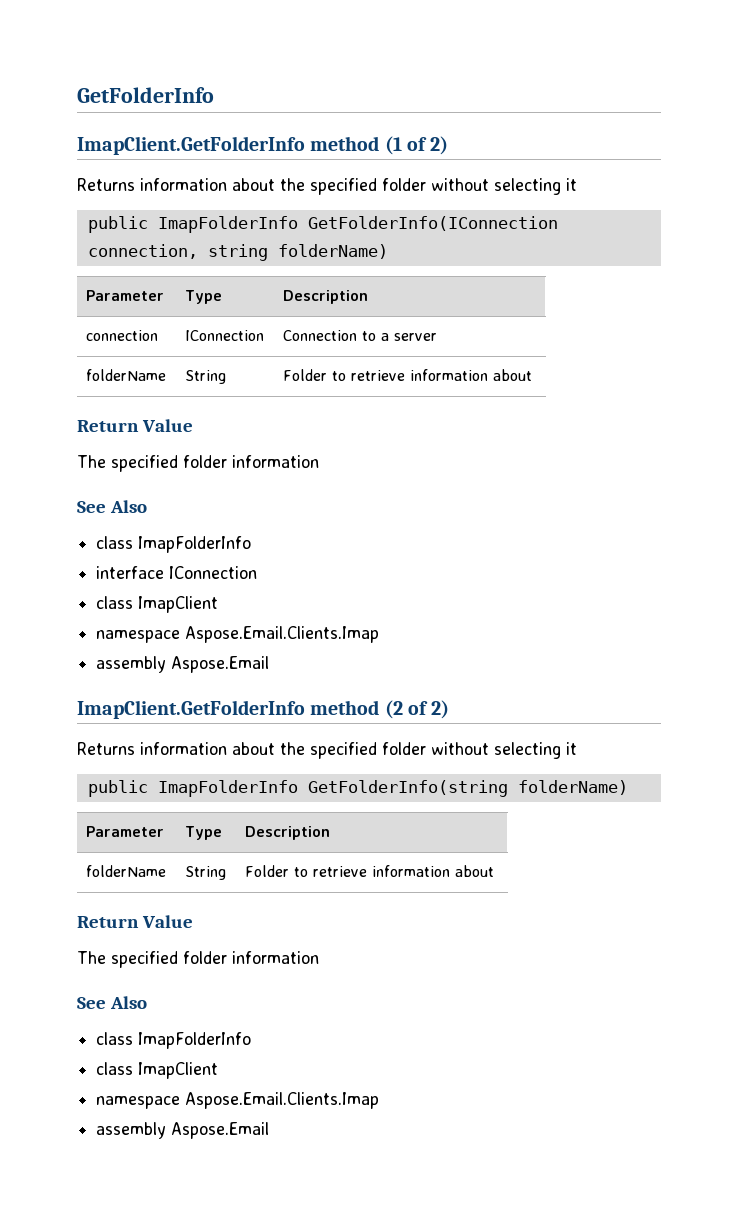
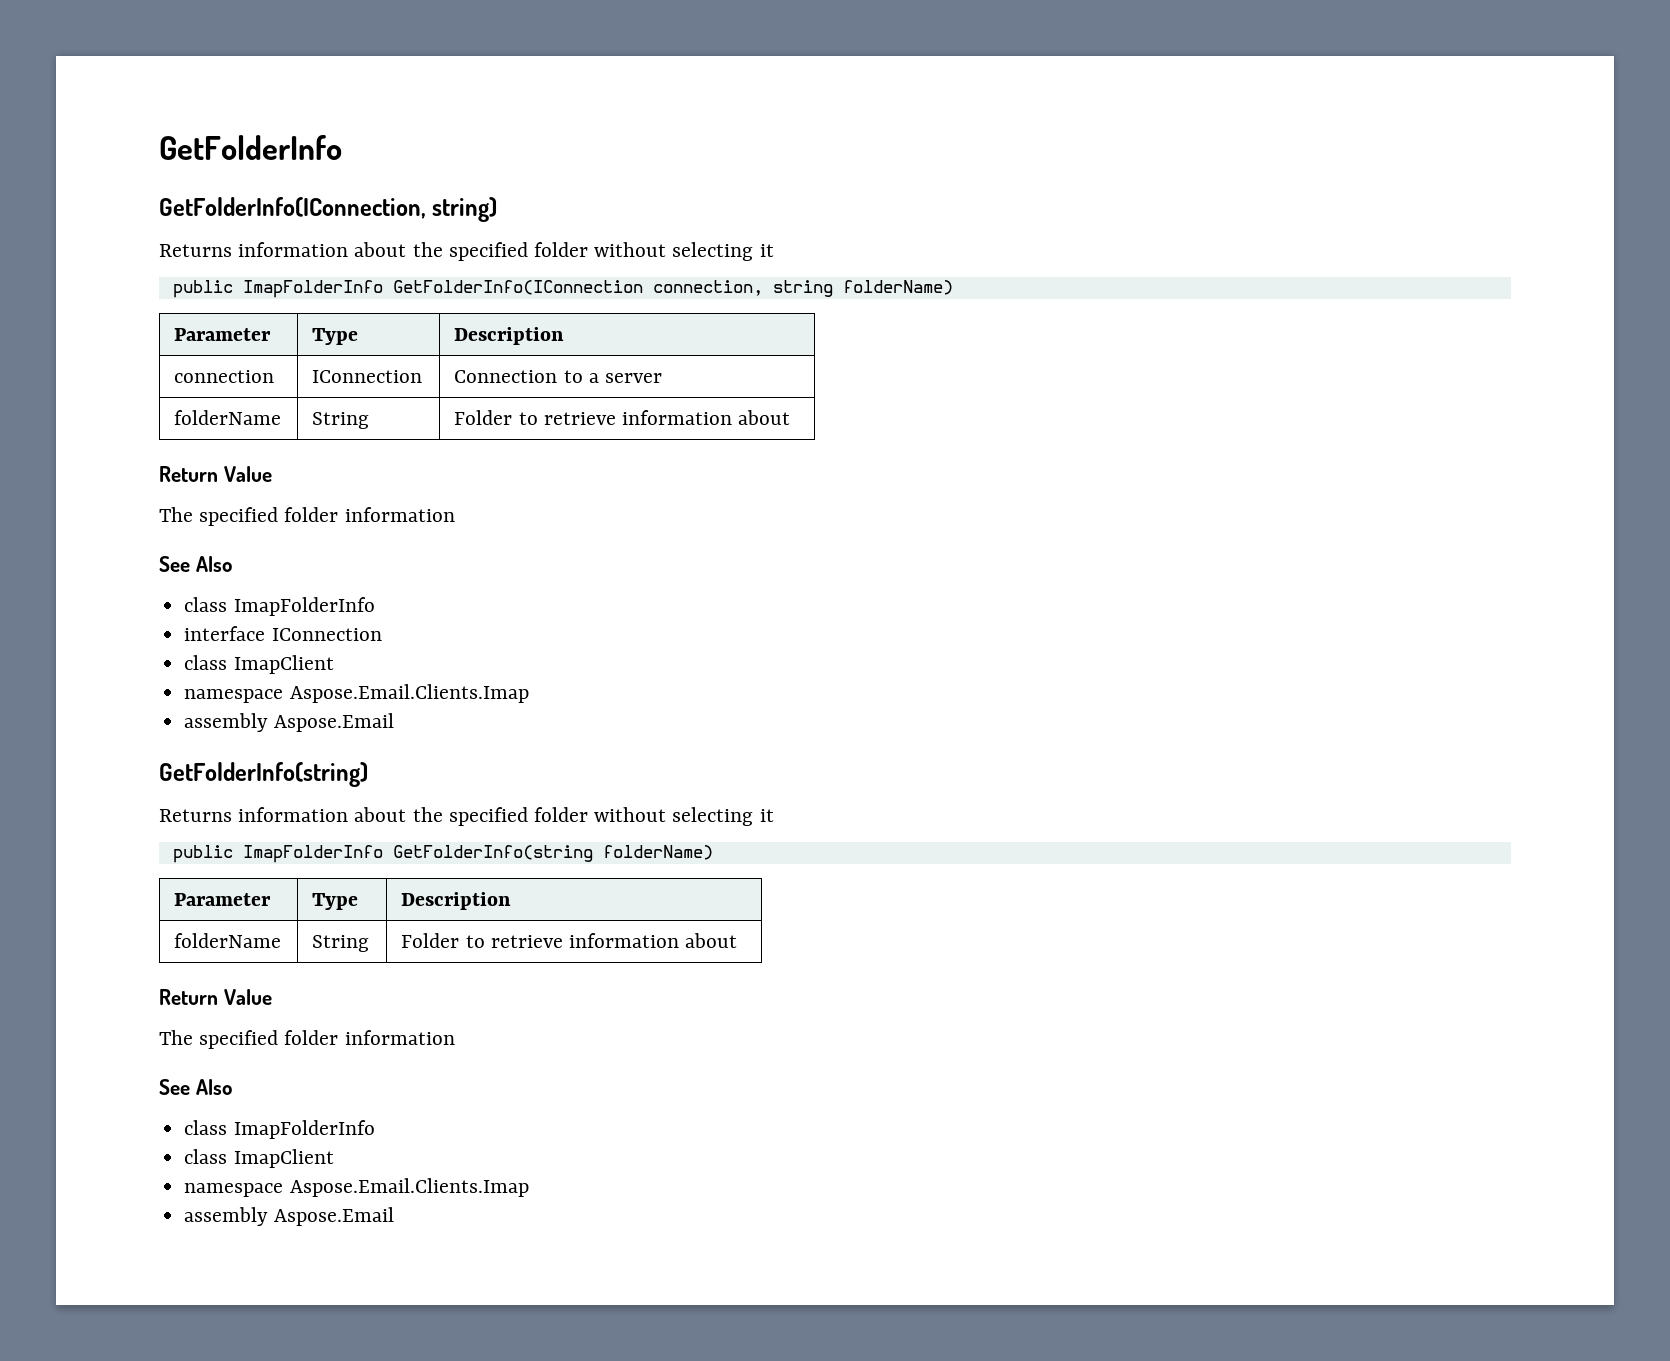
- ImapClient.GetFolderInfo method (1 of 2)
+ GetFolderInfo(IConnection, string)
- ImapClient.GetFolderInfo method (2 of 2)
+ GetFolderInfo(string)

